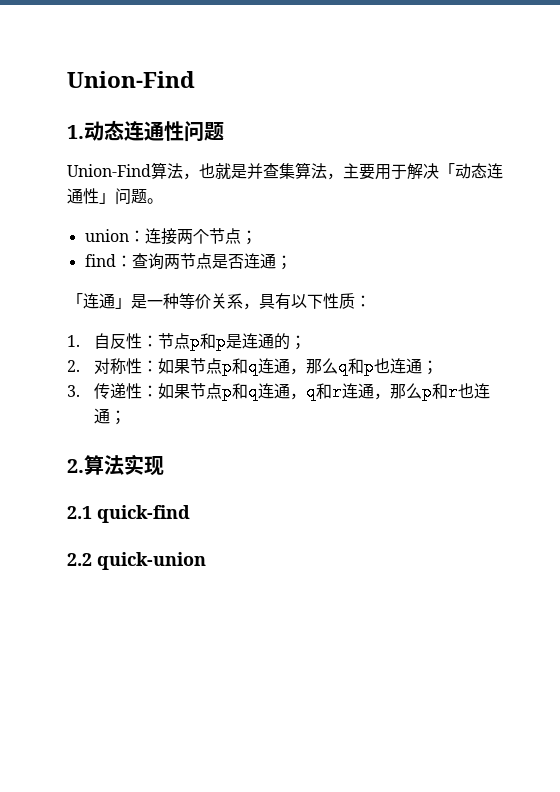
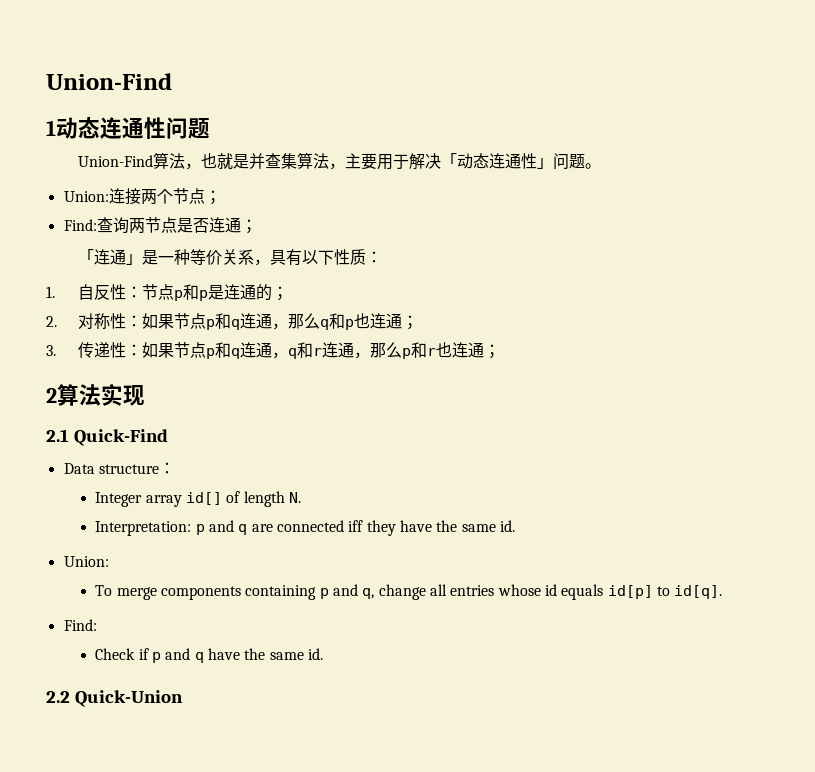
- 1.动态连通性问题
+ 1动态连通性问题
- union：连接两个节点；
+ Union:连接两个节点；
- find：查询两节点是否连通；
+ Find:查询两节点是否连通；
- 2.算法实现
+ 2算法实现
- 2.1 quick-find
+ 2.1 Quick-Find
+ Data structure：
+ Integer array id[] of length N.
+ Interpretation: p and q are connected iff they have the same id.
+ Union:
+ To merge components containing p and q, change all entries whose id equals id[p] to id[q].
+ Find:
+ Check if p and q have the same id.
- 2.2 quick-union
+ 2.2 Quick-Union

